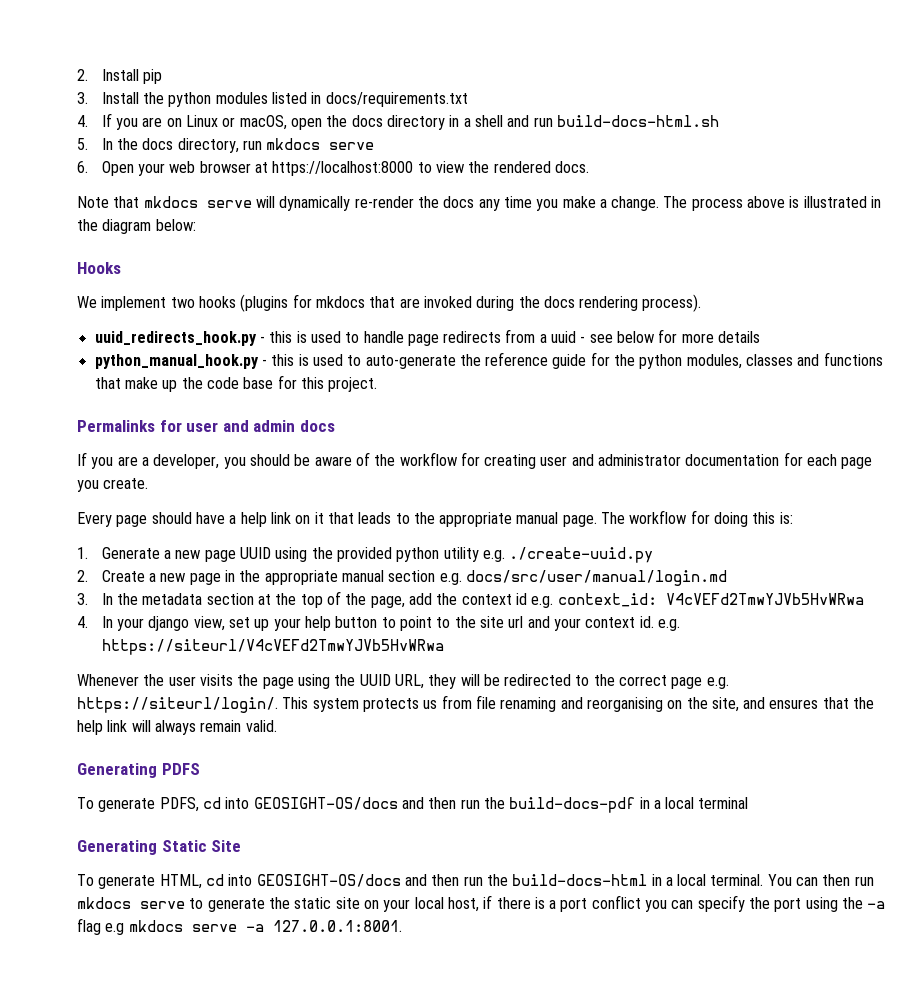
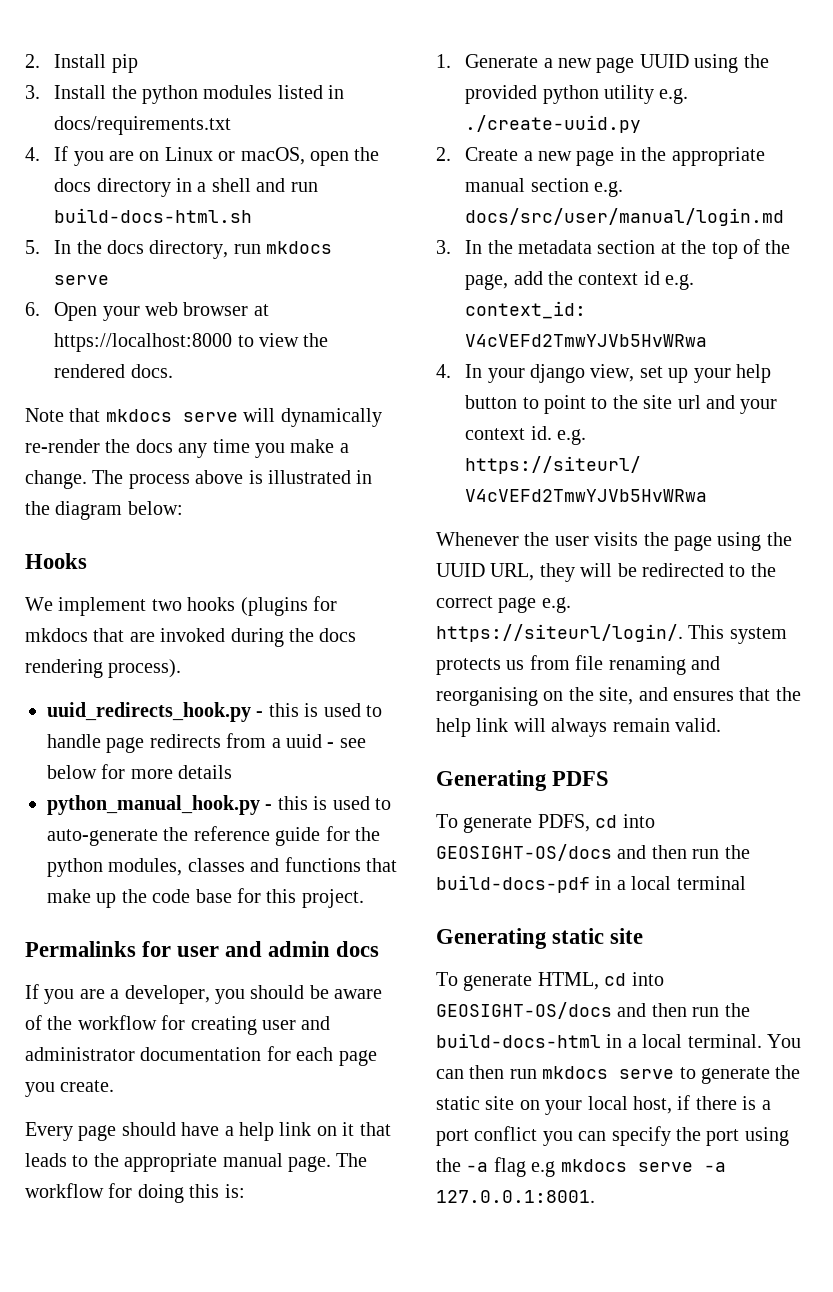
- Generating Static Site
+ Generating static site

